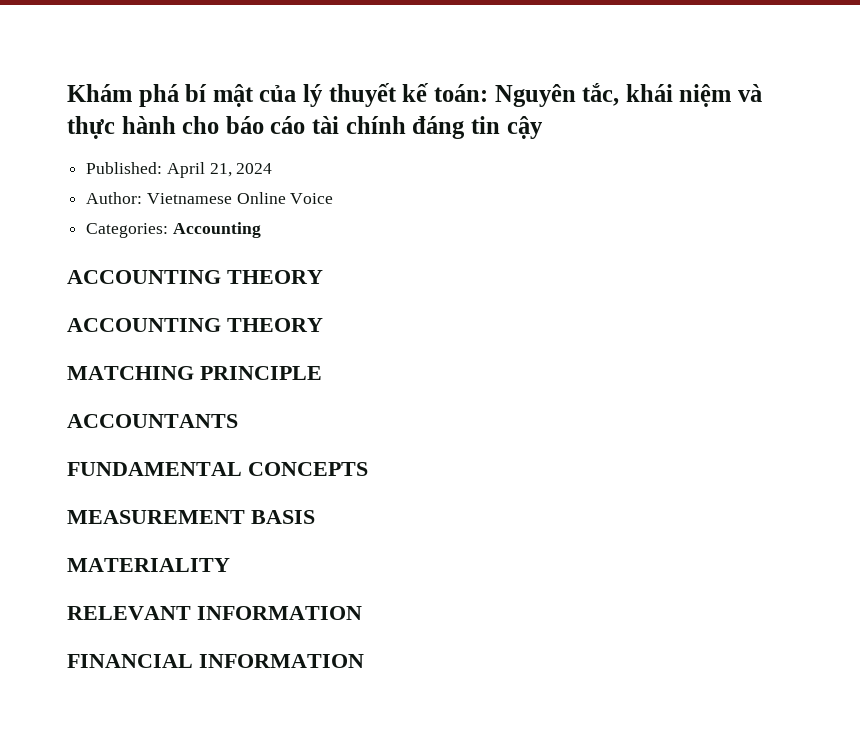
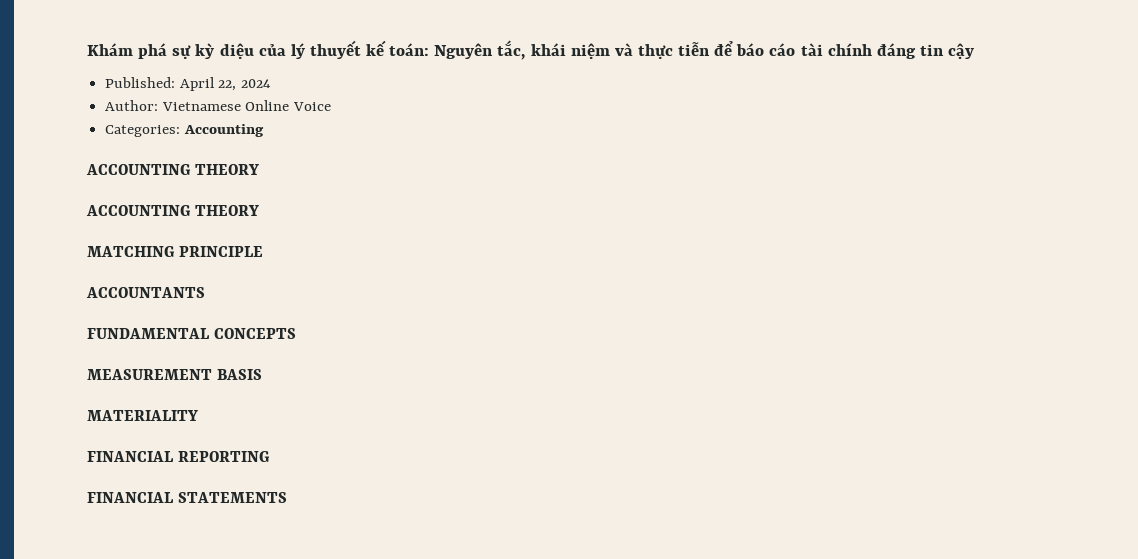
- Khám phá bí mật của lý thuyết kế toán: Nguyên tắc, khái niệm và thực hành cho báo cáo tài chính đáng tin cậy
+ Khám phá sự kỳ diệu của lý thuyết kế toán: Nguyên tắc, khái niệm và thực tiễn để báo cáo tài chính đáng tin cậy
- Published: April 21, 2024
+ Published: April 22, 2024
- RELEVANT INFORMATION
- FINANCIAL INFORMATION
+ FINANCIAL REPORTING
+ FINANCIAL STATEMENTS

